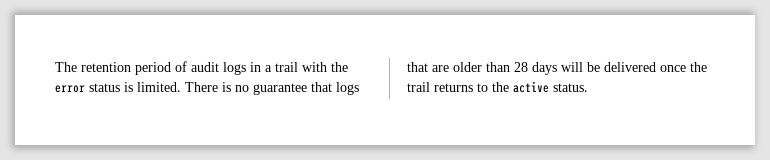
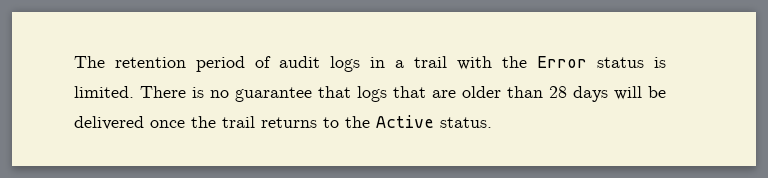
- The retention period of audit logs in a trail with the error status is limited.
+ The retention period of audit logs in a trail with the Error status is limited.
- There is no guarantee that logs that are older than 28 days will be delivered once the trail returns to the active status.
+ There is no guarantee that logs that are older than 28 days will be delivered once the trail returns to the Active status.

